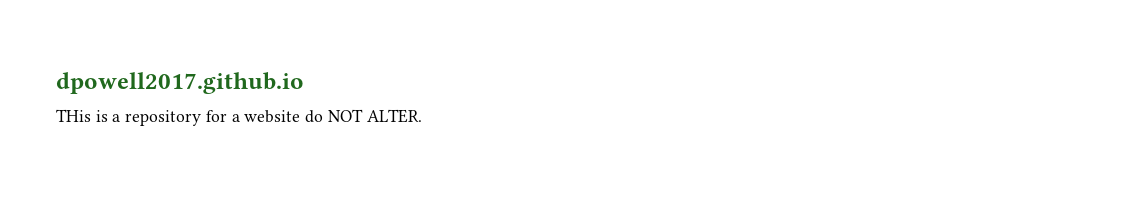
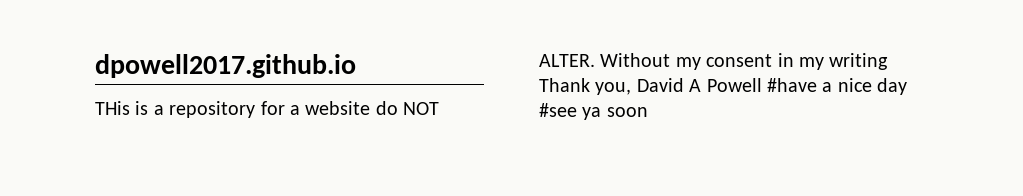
+ Without my consent in my writing Thank you, David A Powell #have a nice day #see ya soon

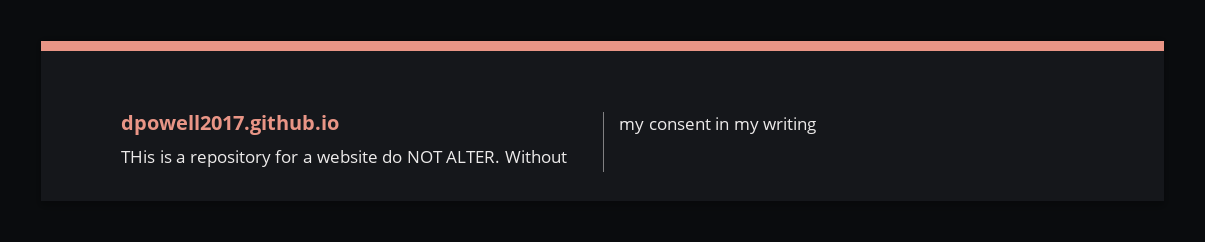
- Without my consent in my writing Thank you, David A Powell #have a nice day #see ya soon
+ Without my consent in my writing

